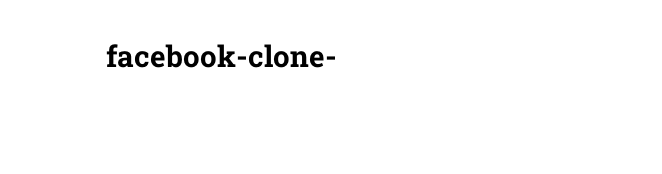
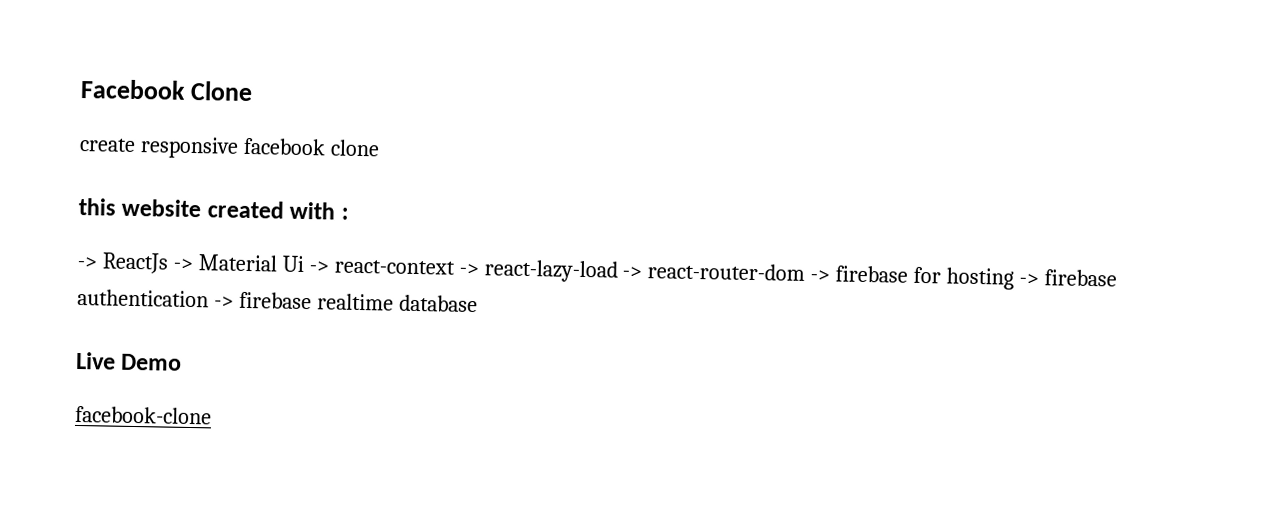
- facebook-clone-
+ Facebook Clone
+ create responsive facebook clone
+ this website created with :
+ -> ReactJs -> Material Ui -> react-context -> react-lazy-load -> react-router-dom -> firebase for hosting -> firebase authentication -> firebase realtime database
+ Live Demo
+ facebook-clone

